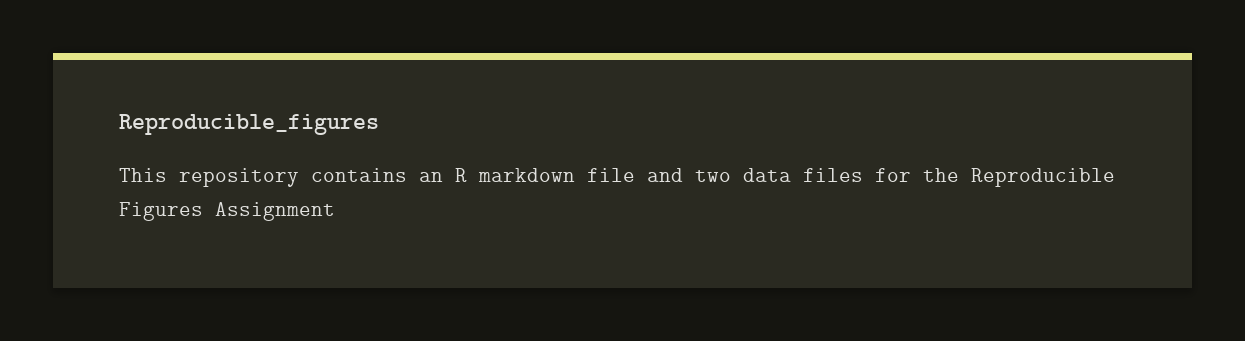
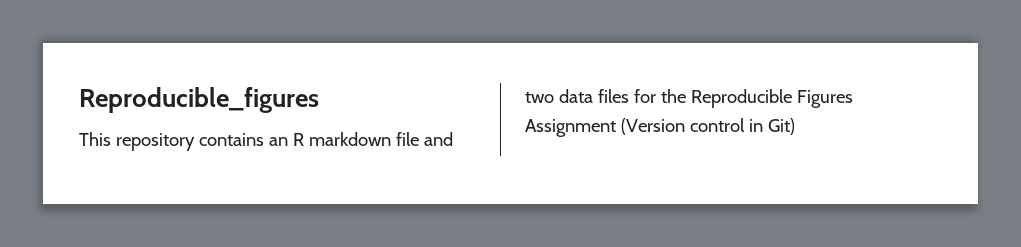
- This repository contains an R markdown file and two data files for the Reproducible Figures Assignment
+ This repository contains an R markdown file and two data files for the Reproducible Figures Assignment (Version control in Git)

